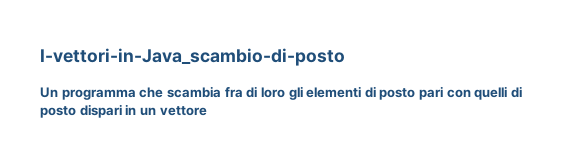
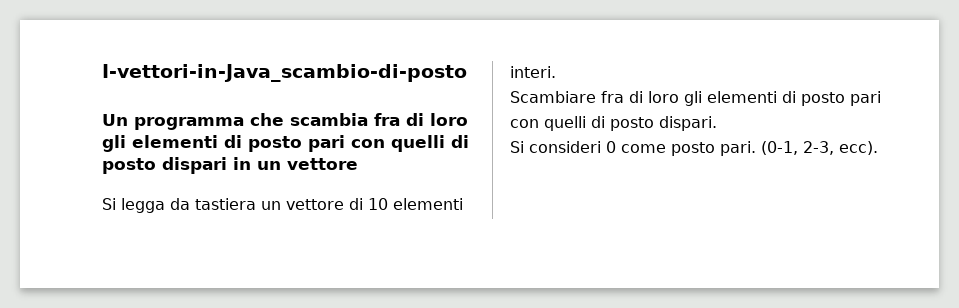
+ Si legga da tastiera un vettore di 10 elementi interi.
+ Scambiare fra di loro gli elementi di posto pari con quelli di posto dispari.
+ Si consideri 0 come posto pari. (0-1, 2-3, ecc).

